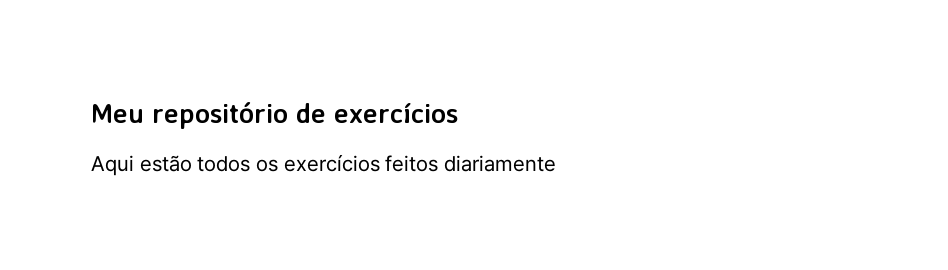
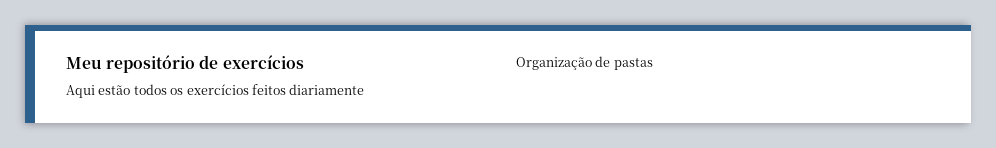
+ Organização de pastas

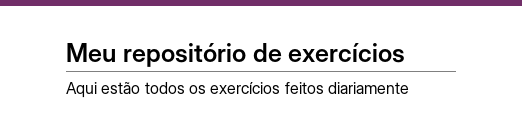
- Organização de pastas

